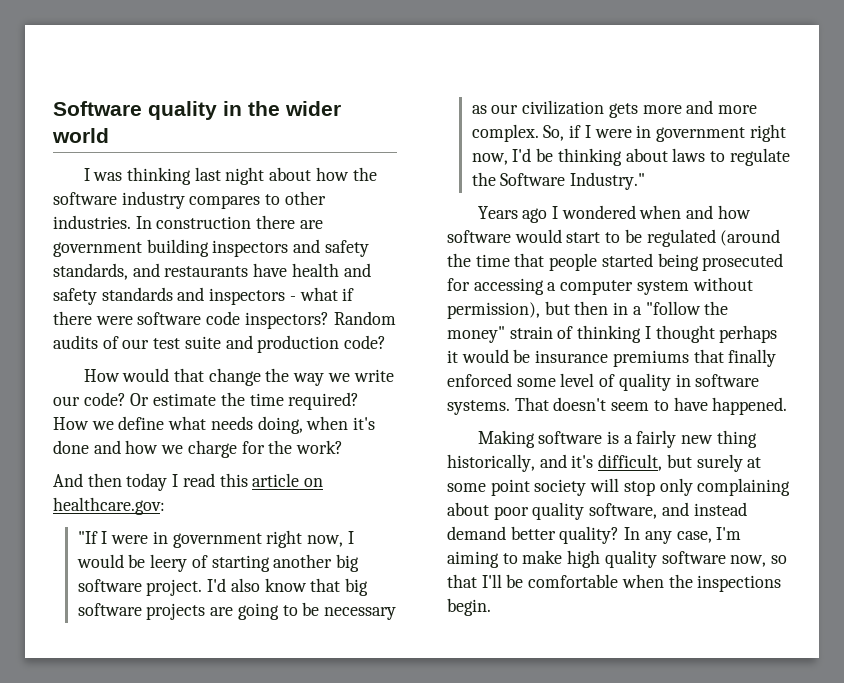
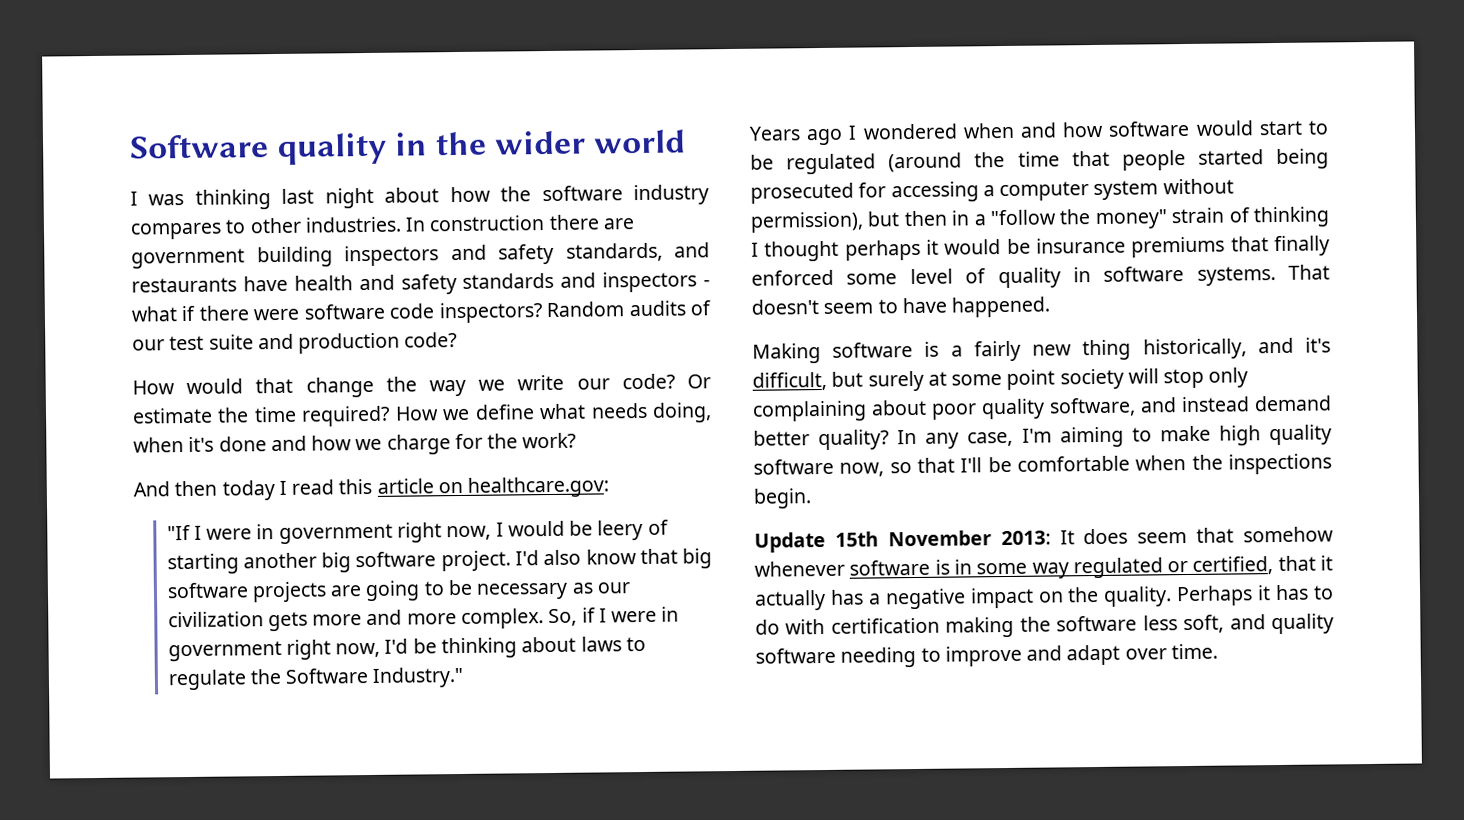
+ Update 15th November 2013: It does seem that somehow whenever software is in some way regulated or certified, that it actually has a negative impact on the quality. Perhaps it has to do with certification making the software less soft, and quality software needing to improve and adapt over time.

